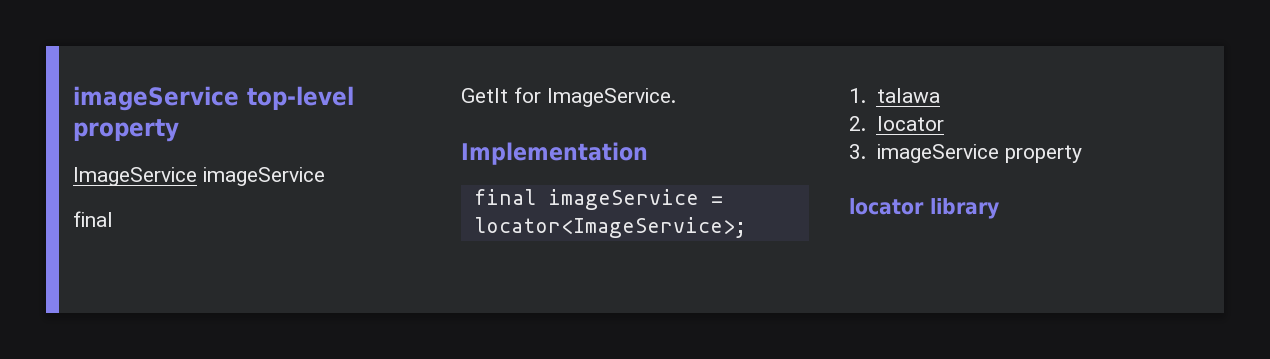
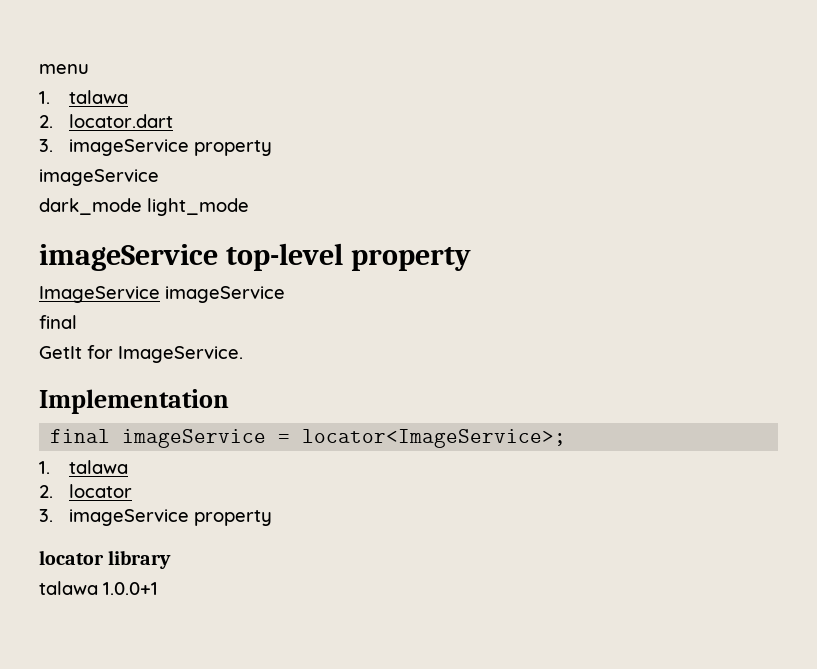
+ menu
+ 1. talawa
+ 2. locator.dart
+ 3. imageService property
+ imageService
+ dark_mode light_mode
+ talawa 1.0.0+1

